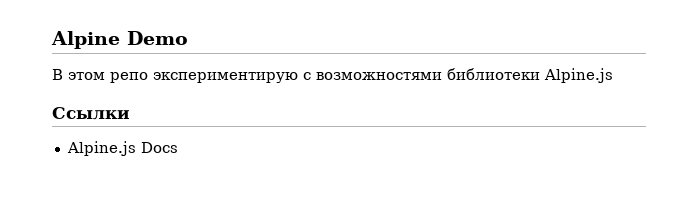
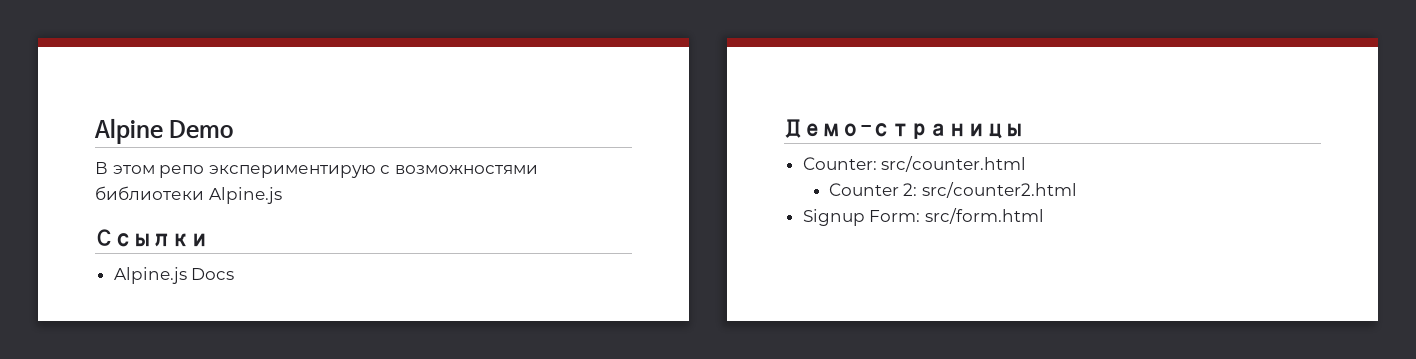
+ Демо-страницы
+ Counter: src/counter.html
+ Counter 2: src/counter2.html
+ Signup Form: src/form.html

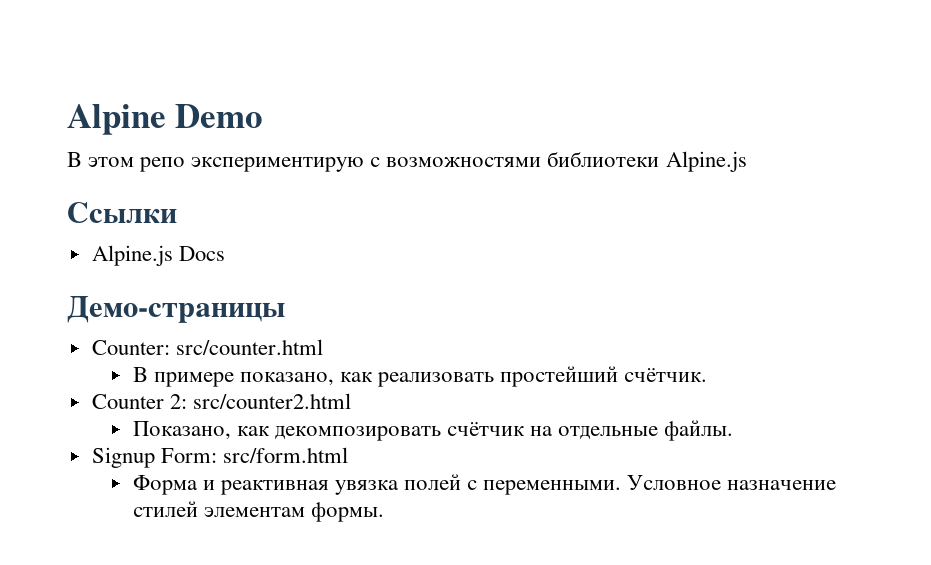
+ В примере показано, как реализовать простейший счётчик.
  Counter 2: src/counter2.html
+ Показано, как декомпозировать счётчик на отдельные файлы.
  Signup Form: src/form.html
+ Форма и реактивная увязка полей с переменными. Условное назначение стилей элементам формы.

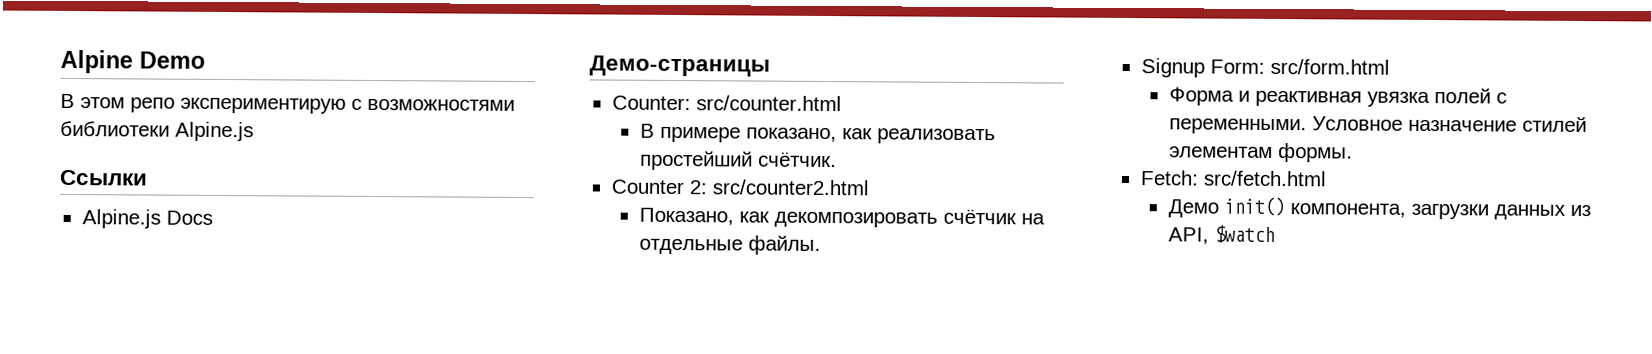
+ Fetch: src/fetch.html
+ Демо init() компонента, загрузки данных из API, $watch

